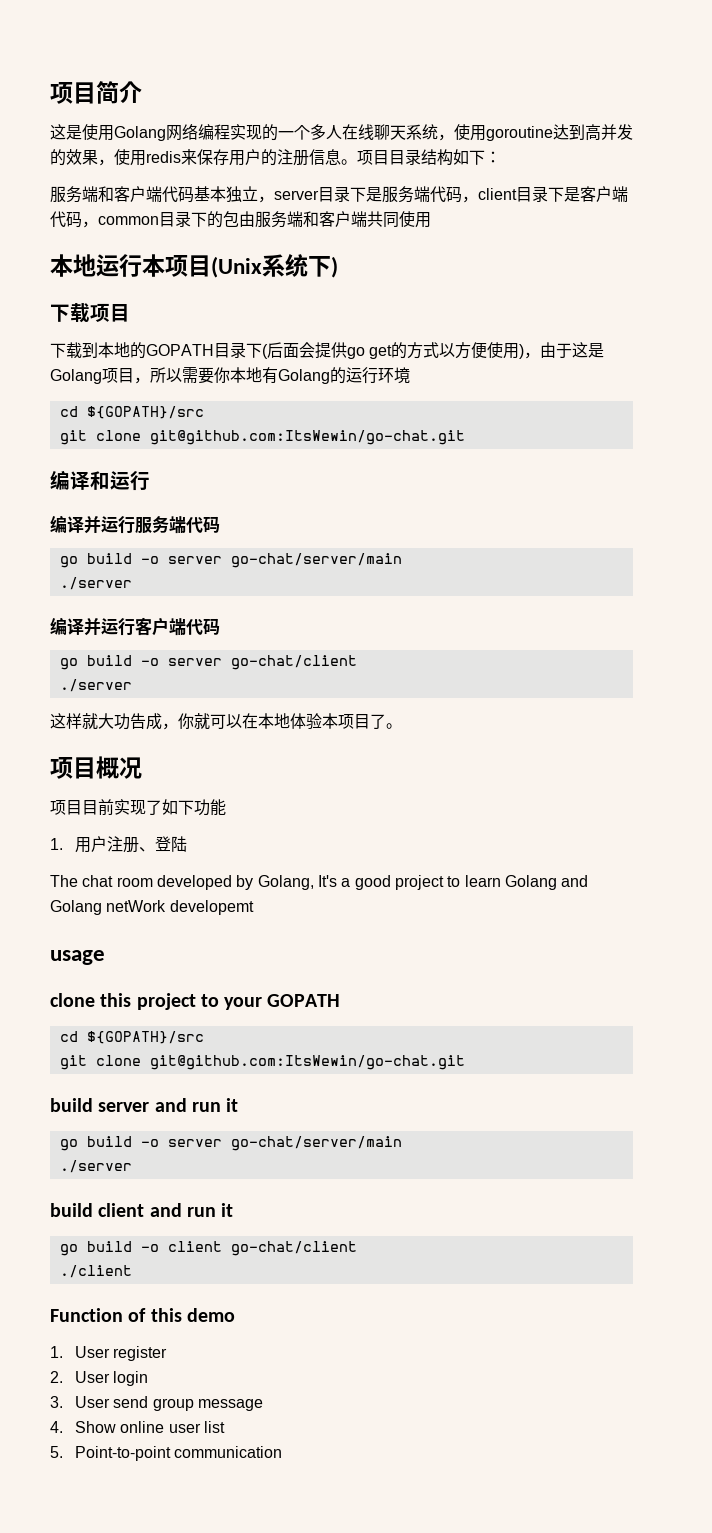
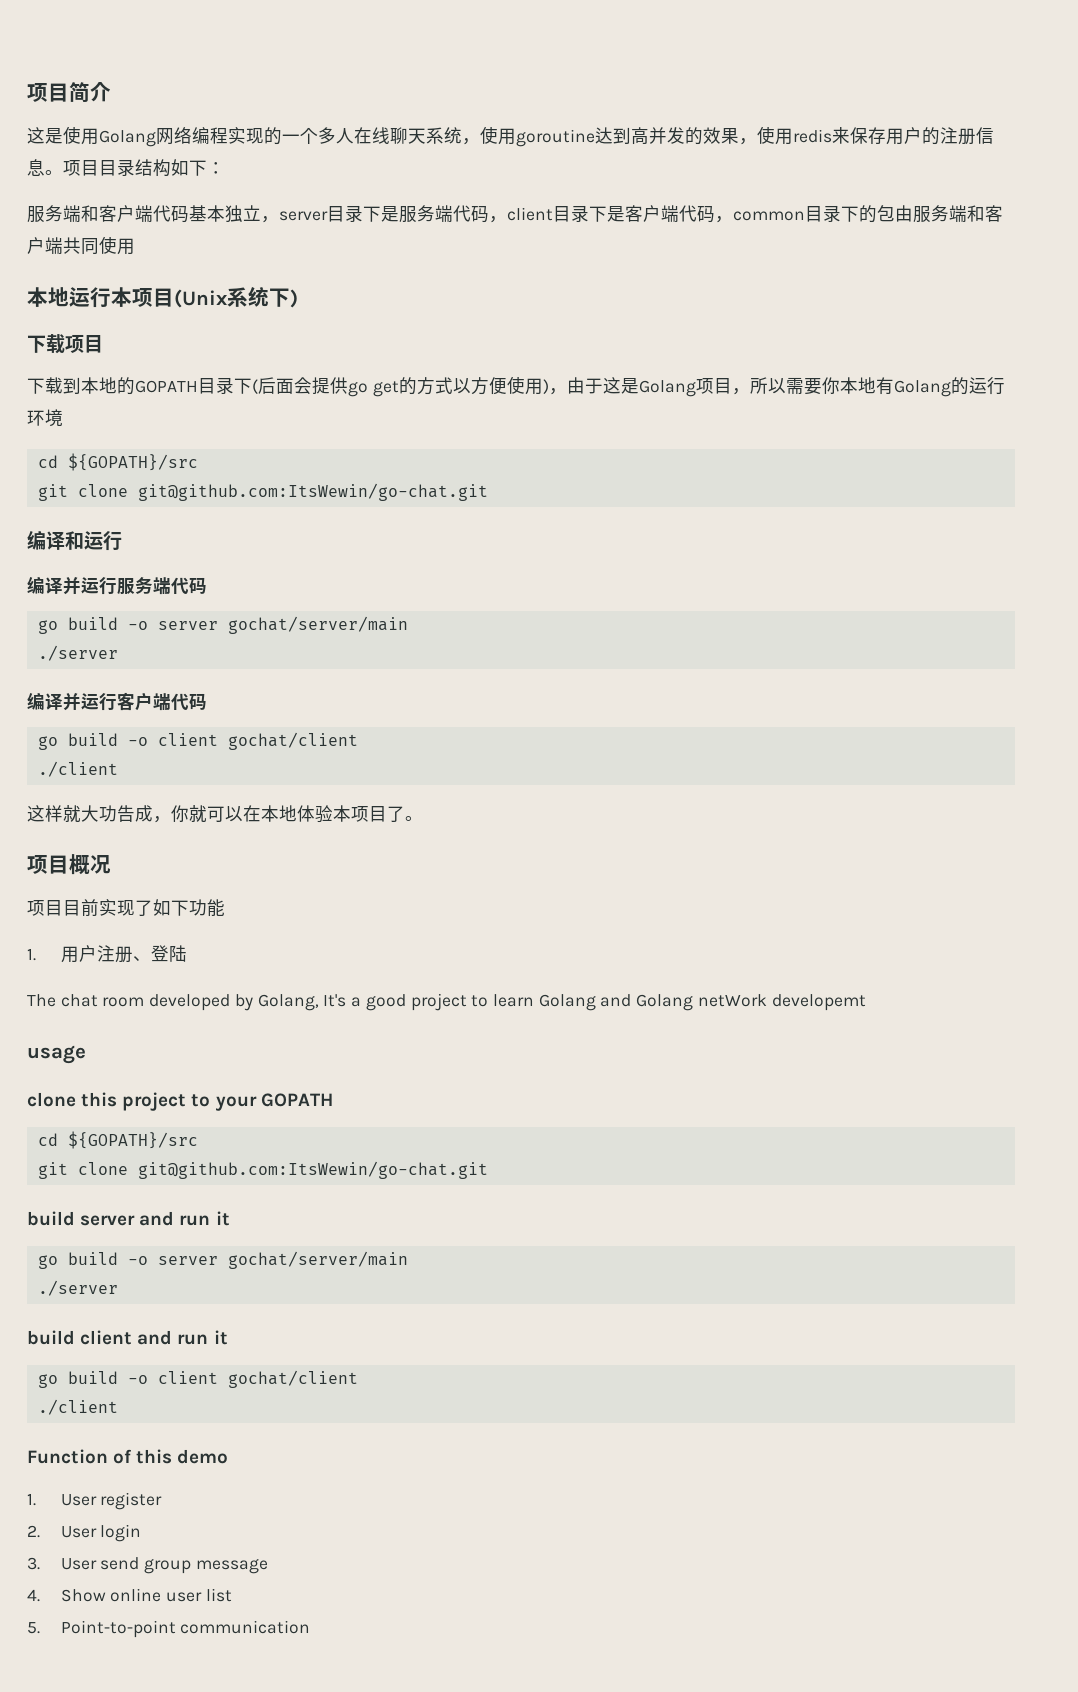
  编译并运行服务端代码
- go build -o server go-chat/server/main
+ go build -o server gochat/server/main
  编译并运行客户端代码
- go build -o server go-chat/client
- ./server
+ go build -o client gochat/client
+ ./client
  build server and run it
- go build -o server go-chat/server/main
+ go build -o server gochat/server/main
  build client and run it
- go build -o client go-chat/client
+ go build -o client gochat/client

